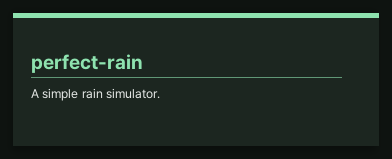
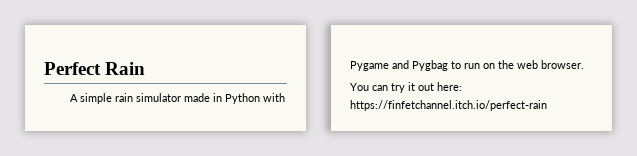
- perfect-rain
+ Perfect Rain
- A simple rain simulator.
+ A simple rain simulator made in Python with Pygame and Pygbag to run on the web browser.
+ You can try it out here: https://finfetchannel.itch.io/perfect-rain

